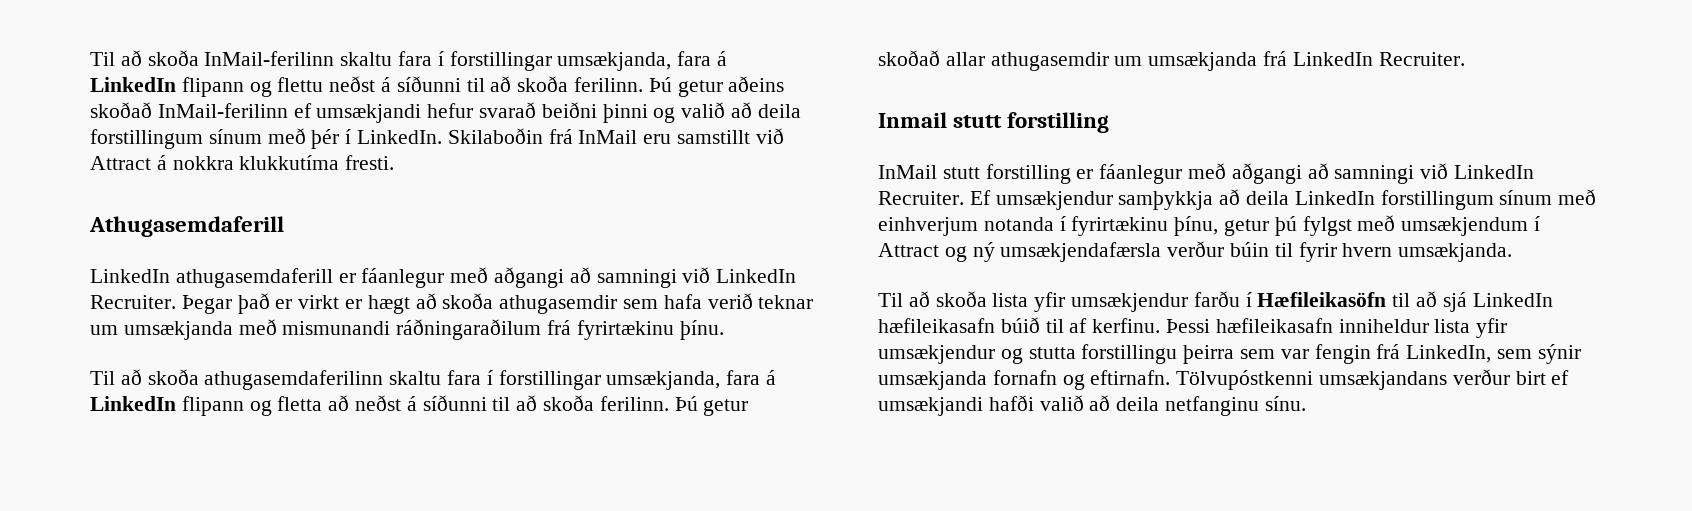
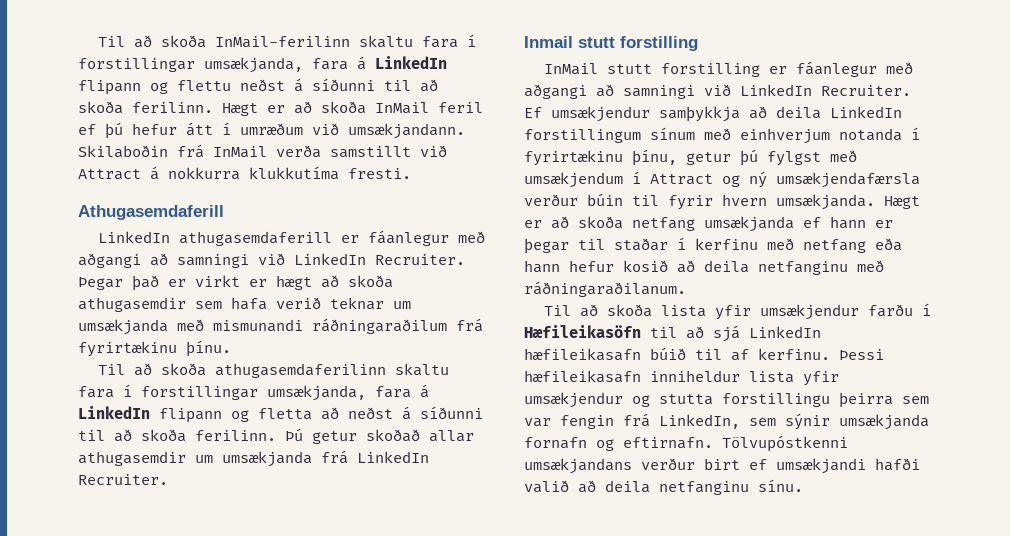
- Þú getur aðeins skoðað InMail-ferilinn ef umsækjandi hefur svarað beiðni þinni og valið að deila forstillingum sínum með þér í LinkedIn.
+ Hægt er að skoða InMail feril ef þú hefur átt í umræðum við umsækjandann.
- Skilaboðin frá InMail eru samstillt við Attract á nokkra klukkutíma fresti.
+ Skilaboðin frá InMail verða samstillt við Attract á nokkurra klukkutíma fresti.
+ Hægt er að skoða netfang umsækjanda ef hann er þegar til staðar í kerfinu með netfang eða hann hefur kosið að deila netfanginu með ráðningaraðilanum.

